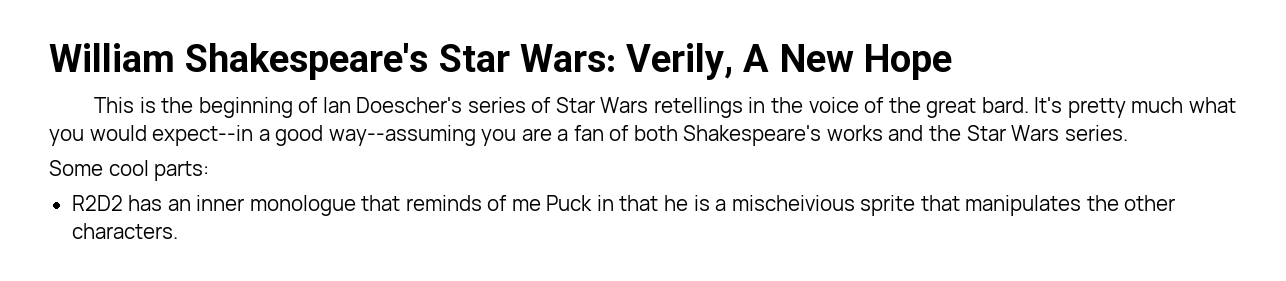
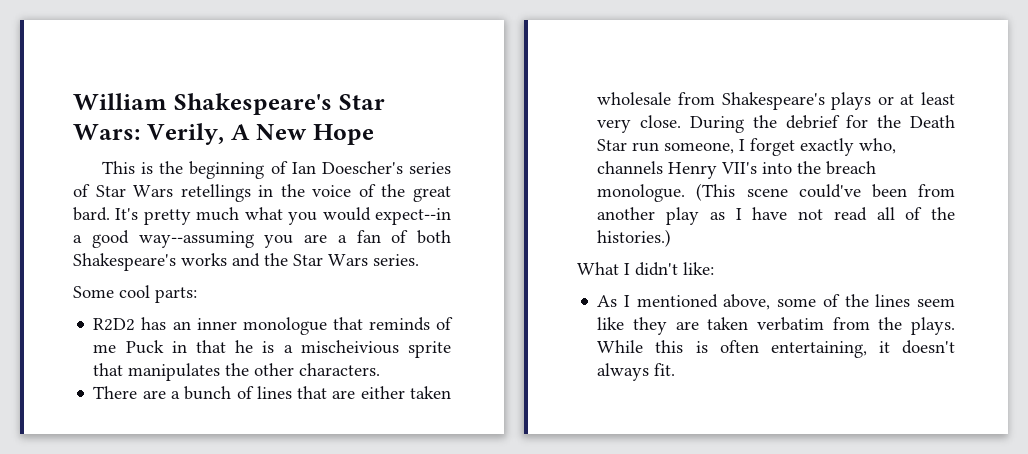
+ There are a bunch of lines that are either taken wholesale from Shakespeare's plays or at least very close. During the debrief for the Death Star run someone, I forget exactly who, channels Henry VII's into the breach monologue. (This scene could've been from another play as I have not read all of the histories.)
+ What I didn't like:
+ As I mentioned above, some of the lines seem like they are taken verbatim from the plays. While this is often entertaining, it doesn't always fit.

